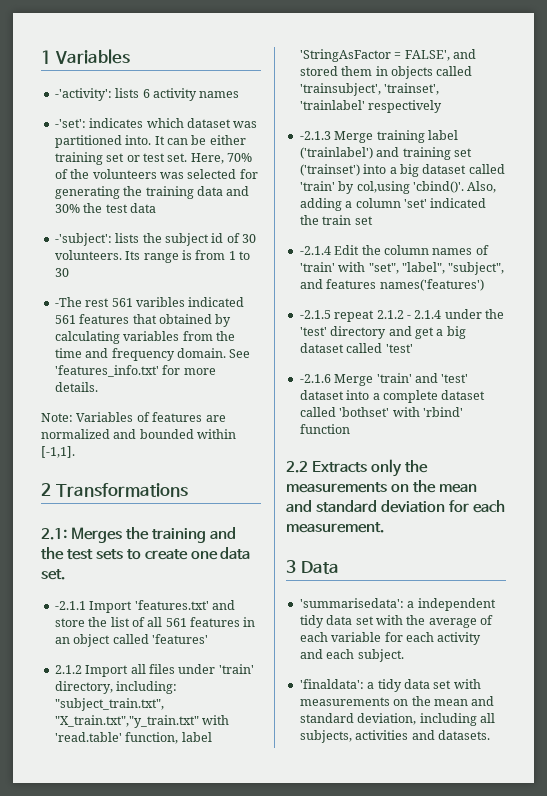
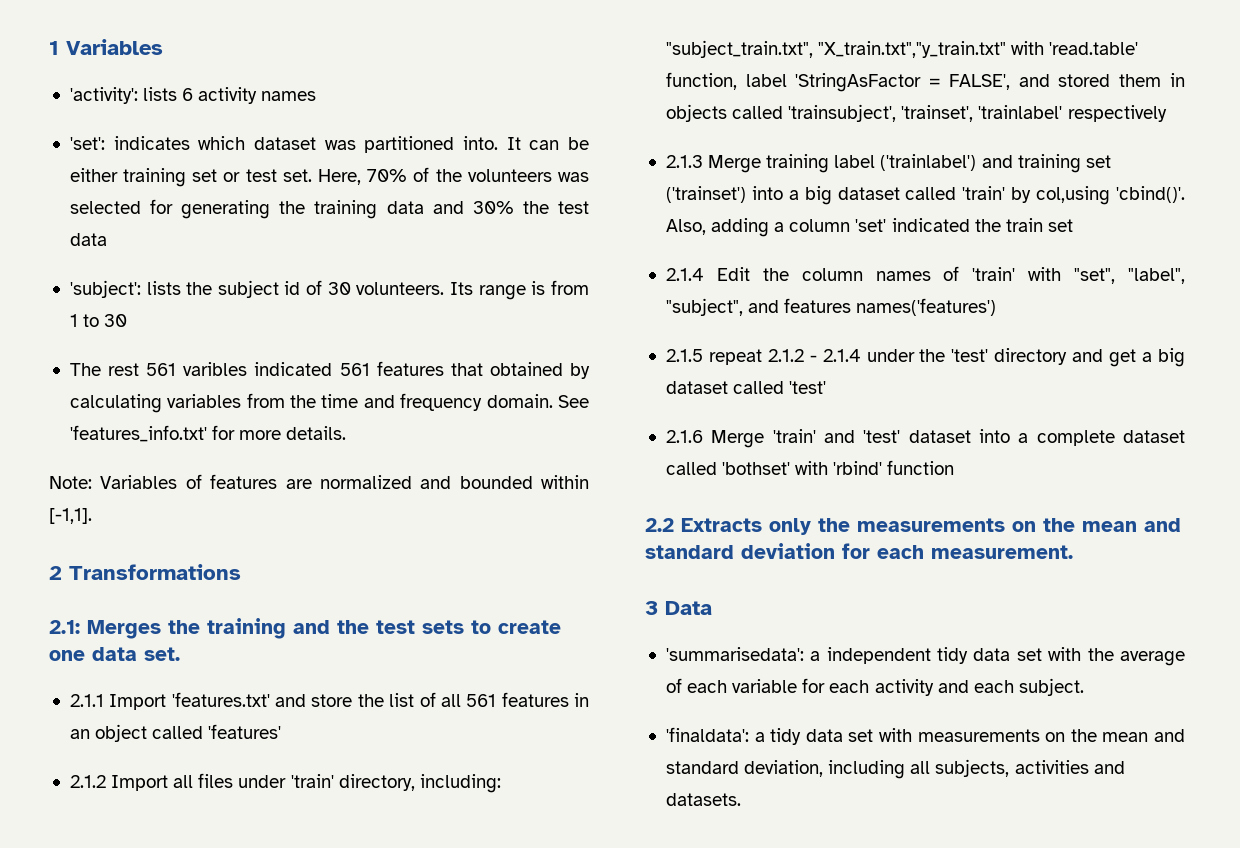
- -'activity': lists 6 activity names
+ 'activity': lists 6 activity names
- -'set': indicates which dataset was partitioned into.
+ 'set': indicates which dataset was partitioned into.
- -'subject': lists the subject id of 30 volunteers.
+ 'subject': lists the subject id of 30 volunteers.
- -The rest 561 varibles indicated 561 features that obtained by calculating variables from the time and frequency domain.
+ The rest 561 varibles indicated 561 features that obtained by calculating variables from the time and frequency domain.
- -2.1.1 Import 'features.txt' and store the list of all 561 features in an object called 'features'
+ 2.1.1 Import 'features.txt' and store the list of all 561 features in an object called 'features'
- -2.1.3 Merge training label ('trainlabel') and training set ('trainset') into a big dataset called 'train' by col,using 'cbind()'.
+ 2.1.3 Merge training label ('trainlabel') and training set ('trainset') into a big dataset called 'train' by col,using 'cbind()'.
- -2.1.4 Edit the column names of 'train' with "set", "label", "subject", and features names('features')
+ 2.1.4 Edit the column names of 'train' with "set", "label", "subject", and features names('features')
- -2.1.5 repeat 2.1.2 - 2.1.4 under the 'test' directory and get a big dataset called 'test'
+ 2.1.5 repeat 2.1.2 - 2.1.4 under the 'test' directory and get a big dataset called 'test'
- -2.1.6 Merge 'train' and 'test' dataset into a complete dataset called 'bothset' with 'rbind' function
+ 2.1.6 Merge 'train' and 'test' dataset into a complete dataset called 'bothset' with 'rbind' function

